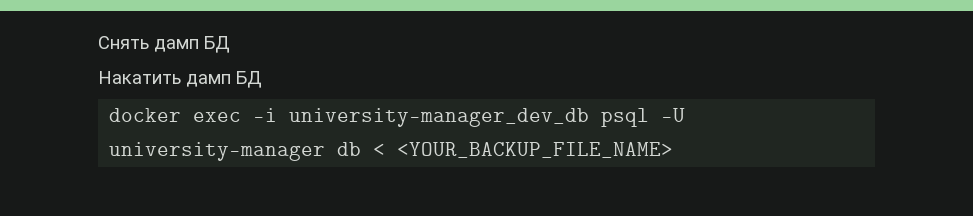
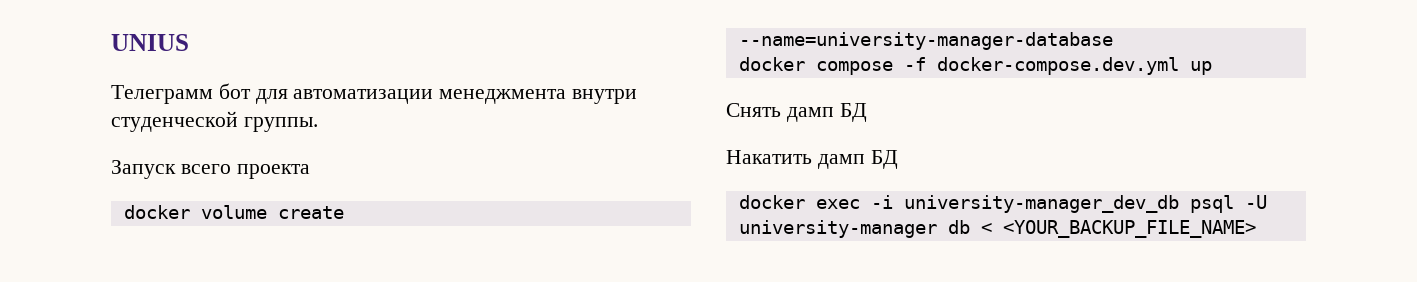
+ UNIUS
+ Телеграмм бот для автоматизации менеджмента внутри студенческой группы.
+ Запуск всего проекта
+ docker volume create --name=university-manager-database
+ docker compose -f docker-compose.dev.yml up

